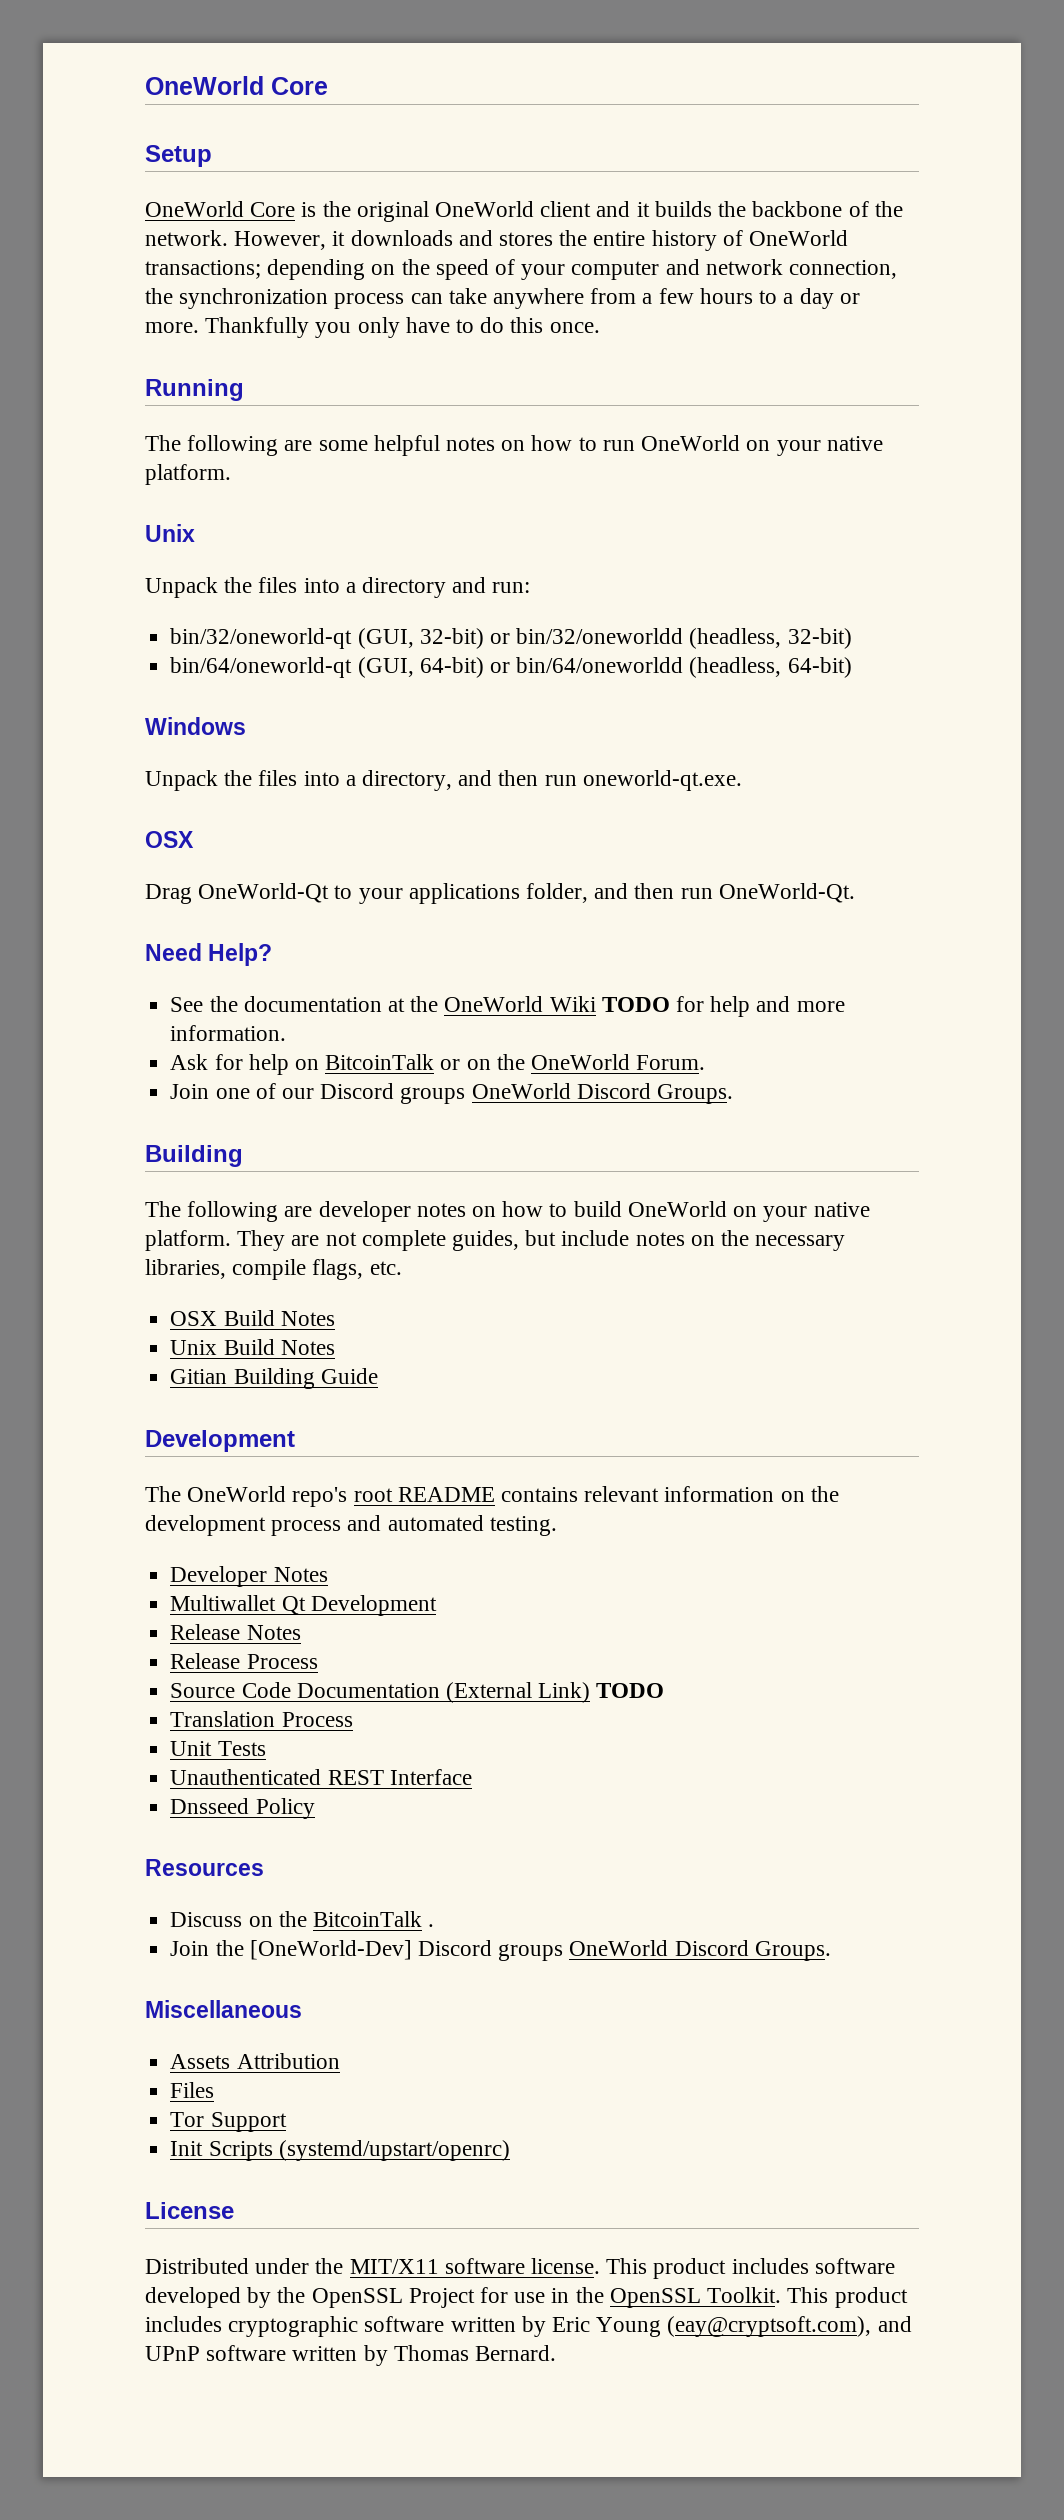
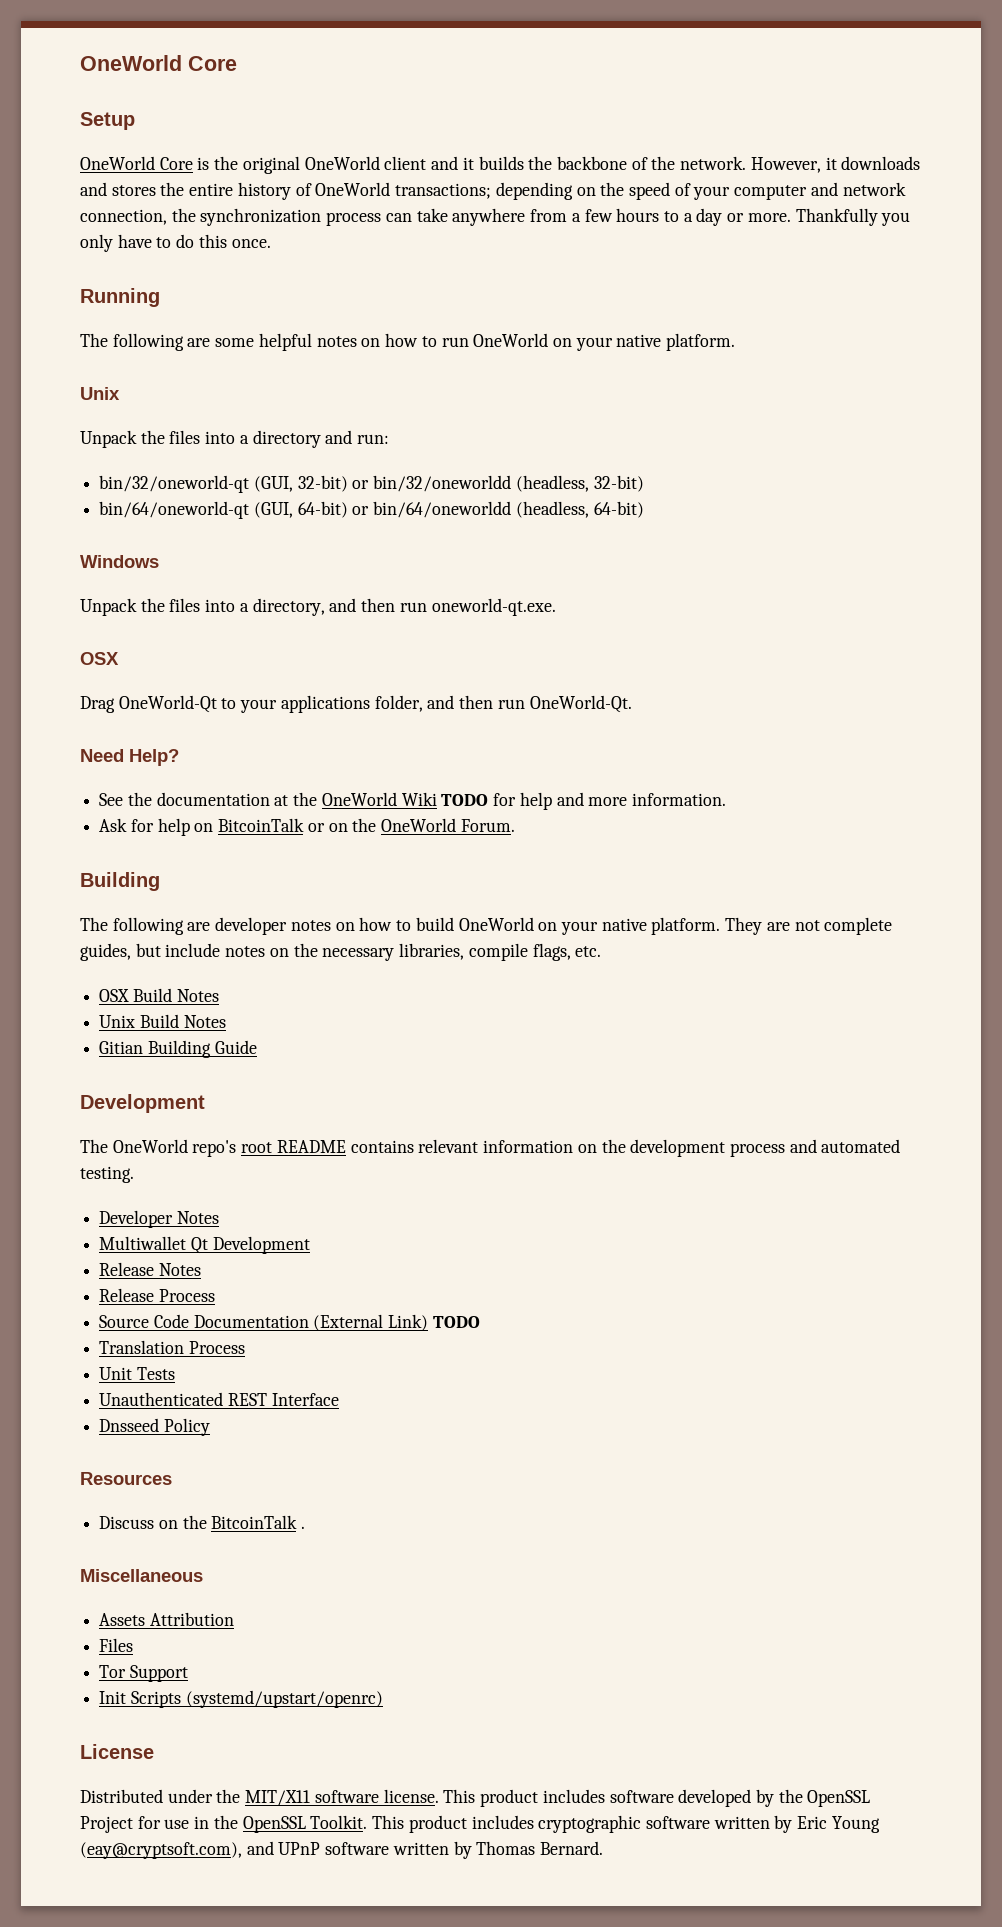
- Join one of our Discord groups OneWorld Discord Groups.
- Join the [OneWorld-Dev] Discord groups OneWorld Discord Groups.

